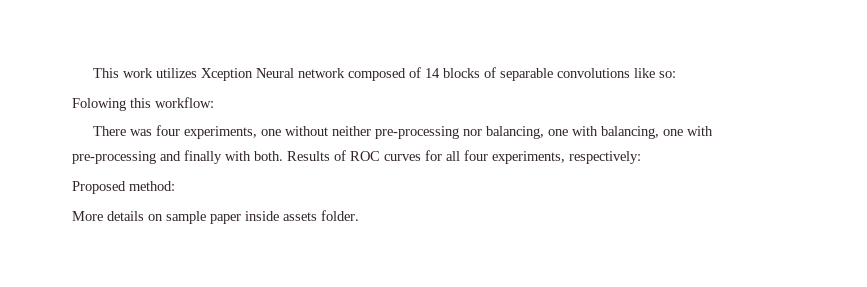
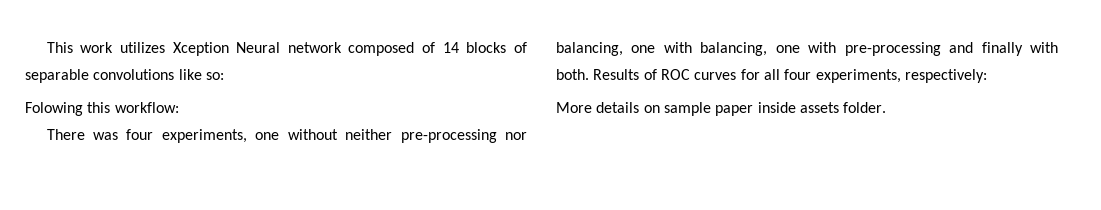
- Proposed method:

